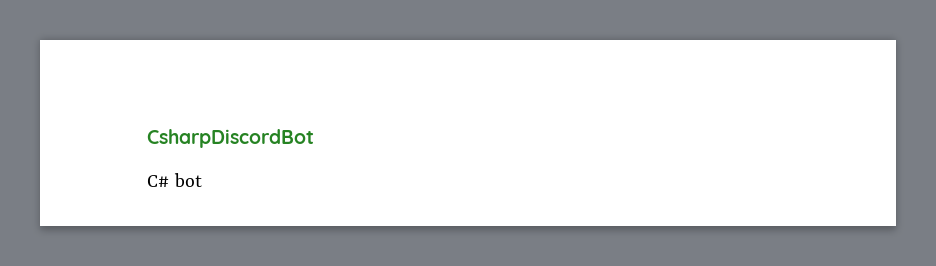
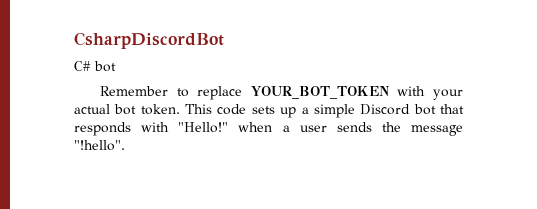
+ Remember to replace YOUR_BOT_TOKEN with your actual bot token. This code sets up a simple Discord bot that responds with "Hello!" when a user sends the message "!hello".

